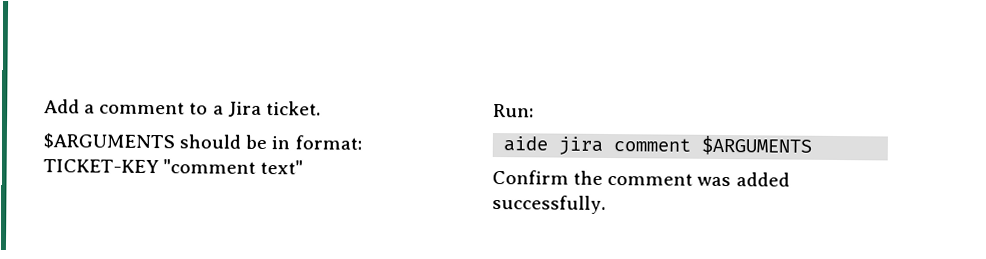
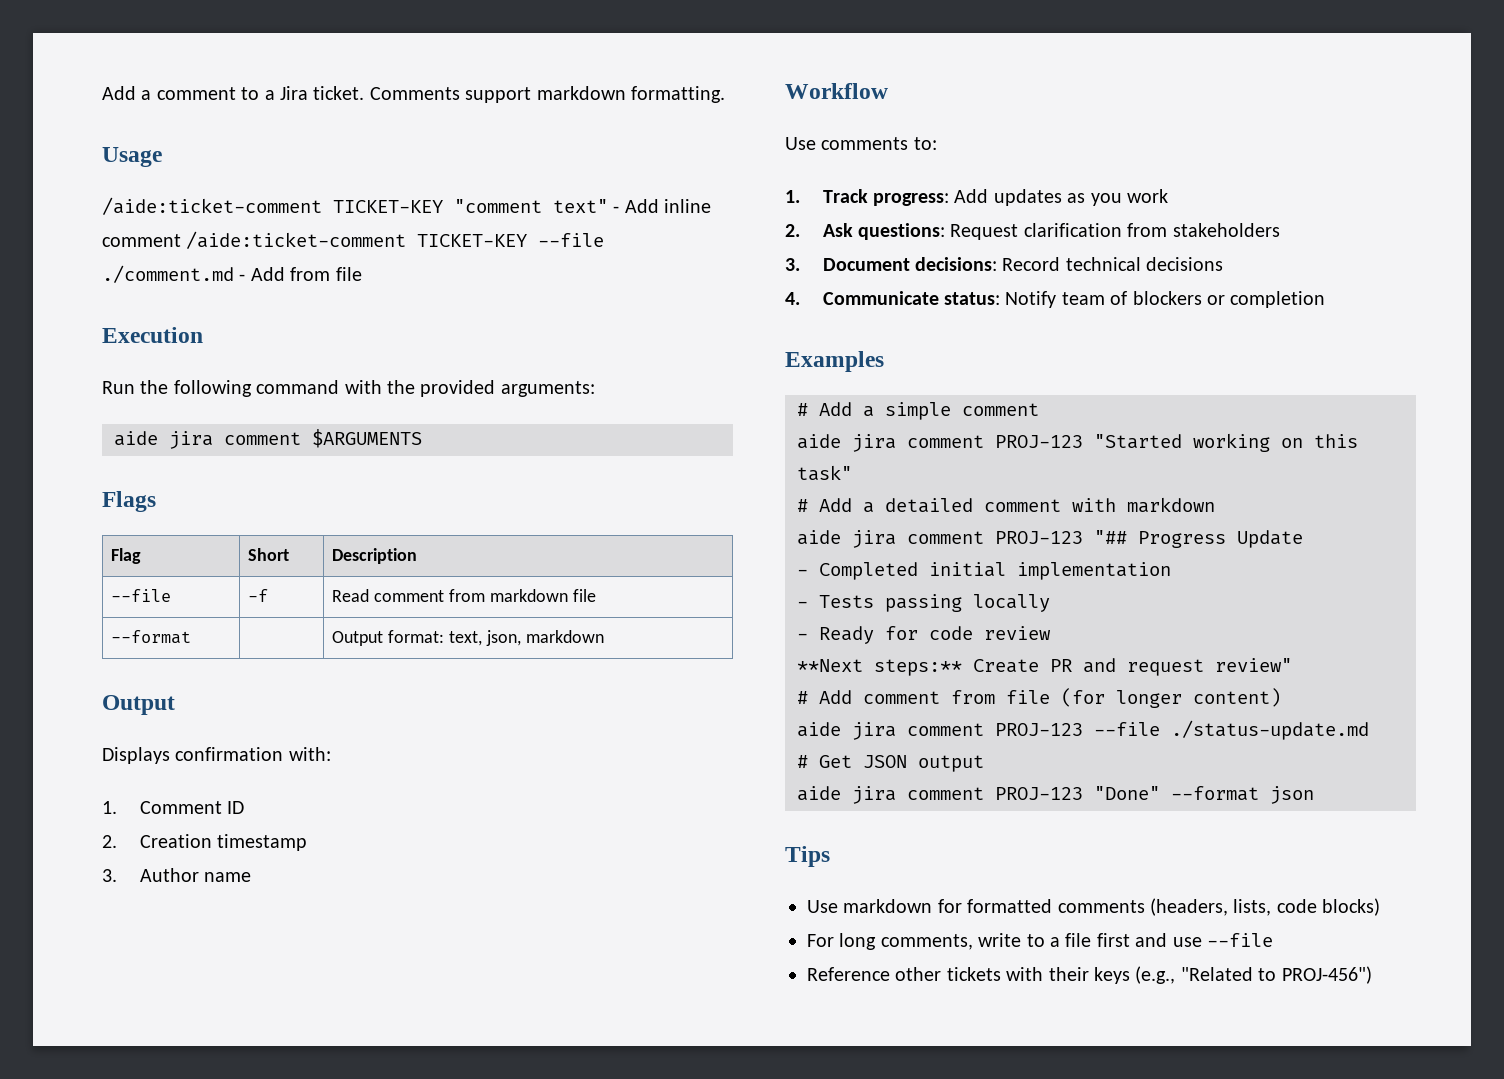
- Add a comment to a Jira ticket.
- $ARGUMENTS should be in format: TICKET-KEY "comment text"
- Run:
+ Add a comment to a Jira ticket. Comments support markdown formatting.
+ Usage
+ /aide:ticket-comment TICKET-KEY "comment text" - Add inline comment /aide:ticket-comment TICKET-KEY --file ./comment.md - Add from file
+ Execution
+ Run the following command with the provided arguments:
  aide jira comment $ARGUMENTS
- Confirm the comment was added successfully.
+ Flags
+ Flag | Short | Description
+ --file | -f | Read comment from markdown file
+ --format | | Output format: text, json, markdown
+ Output
+ Displays confirmation with:
+ 1. Comment ID
+ 2. Creation timestamp
+ 3. Author name
+ Workflow
+ Use comments to:
+ 1. Track progress: Add updates as you work
+ 2. Ask questions: Request clarification from stakeholders
+ 3. Document decisions: Record technical decisions
+ 4. Communicate status: Notify team of blockers or completion
+ Examples
+ # Add a simple comment
+ aide jira comment PROJ-123 "Started working on this task"
+ # Add a detailed comment with markdown
+ aide jira comment PROJ-123 "## Progress Update
+ - Completed initial implementation
+ - Tests passing locally
+ - Ready for code review
+ **Next steps:** Create PR and request review"
+ # Add comment from file (for longer content)
+ aide jira comment PROJ-123 --file ./status-update.md
+ # Get JSON output
+ aide jira comment PROJ-123 "Done" --format json
+ Tips
+ Use markdown for formatted comments (headers, lists, code blocks)
+ For long comments, write to a file first and use --file
+ Reference other tickets with their keys (e.g., "Related to PROJ-456")

